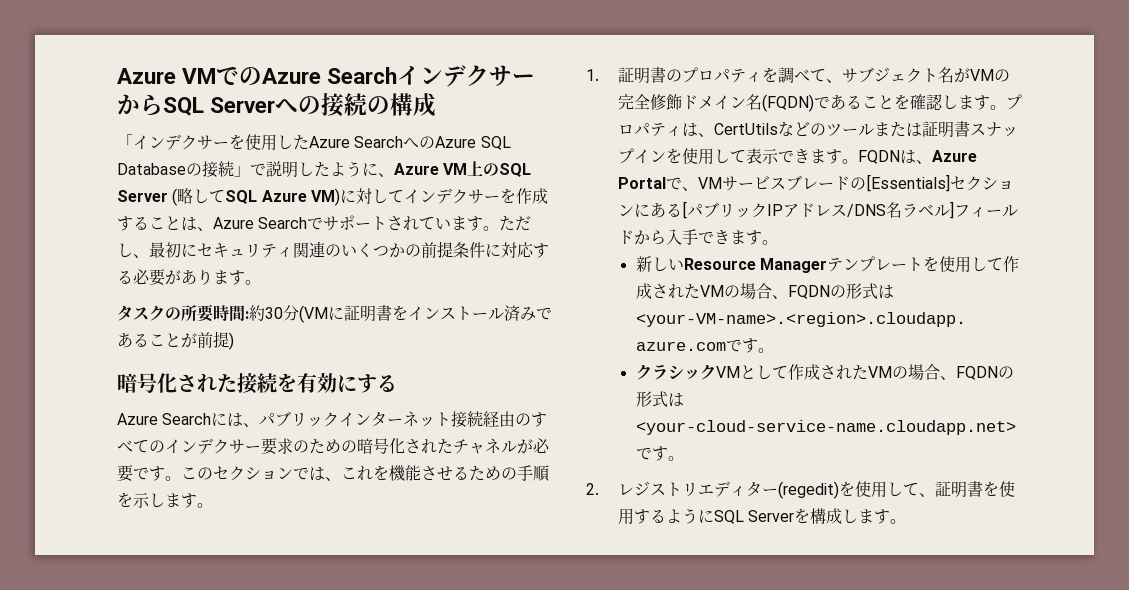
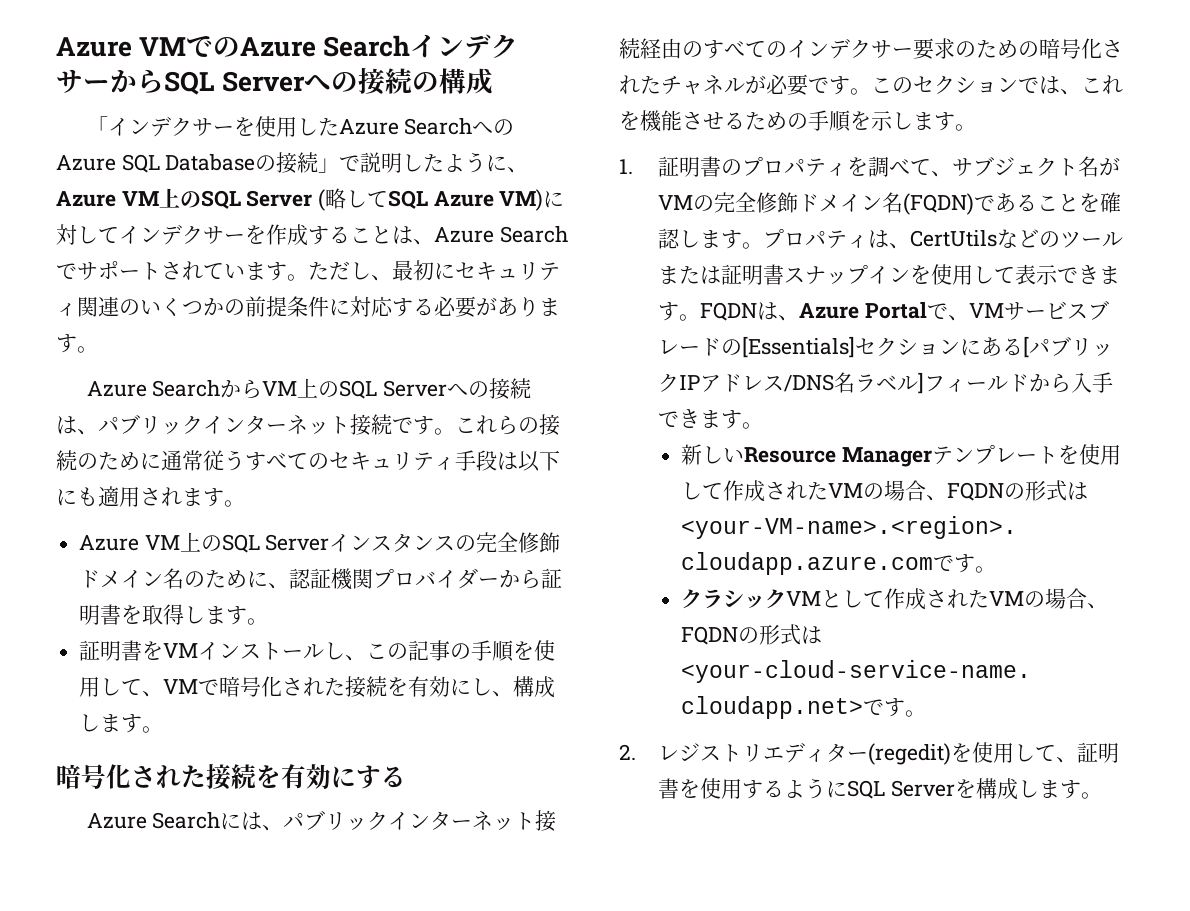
- タスクの所要時間:約30分(VMに証明書をインストール済みであることが前提)
+ Azure SearchからVM上のSQL Serverへの接続は、パブリックインターネット接続です。これらの接続のために通常従うすべてのセキュリティ手段は以下にも適用されます。
+ Azure VM上のSQL Serverインスタンスの完全修飾ドメイン名のために、認証機関プロバイダーから証明書を取得します。
+ 証明書をVMインストールし、この記事の手順を使用して、VMで暗号化された接続を有効にし、構成します。

